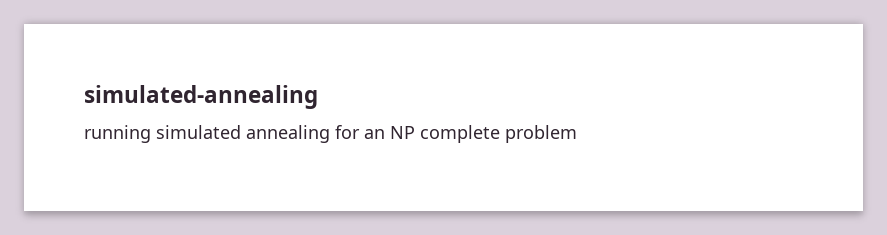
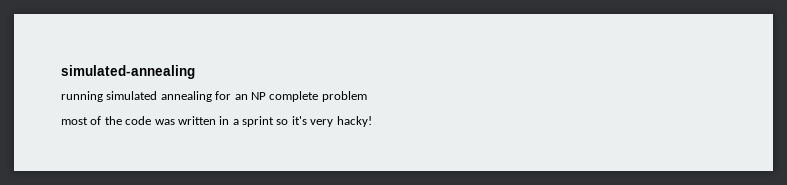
+ most of the code was written in a sprint so it's very hacky!

